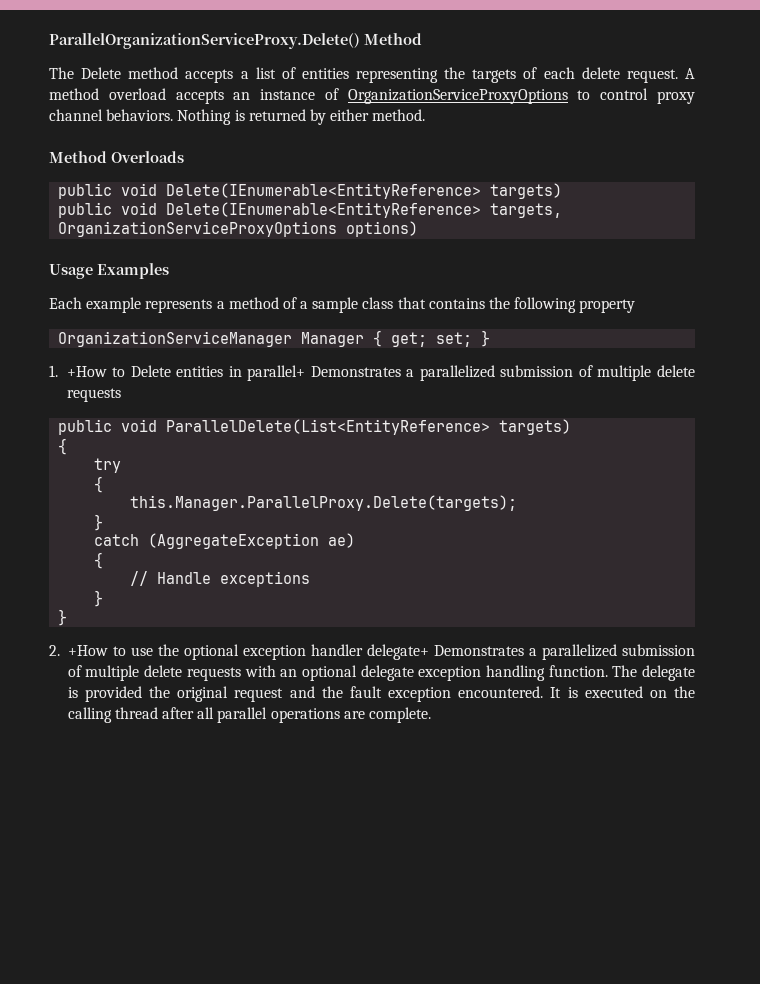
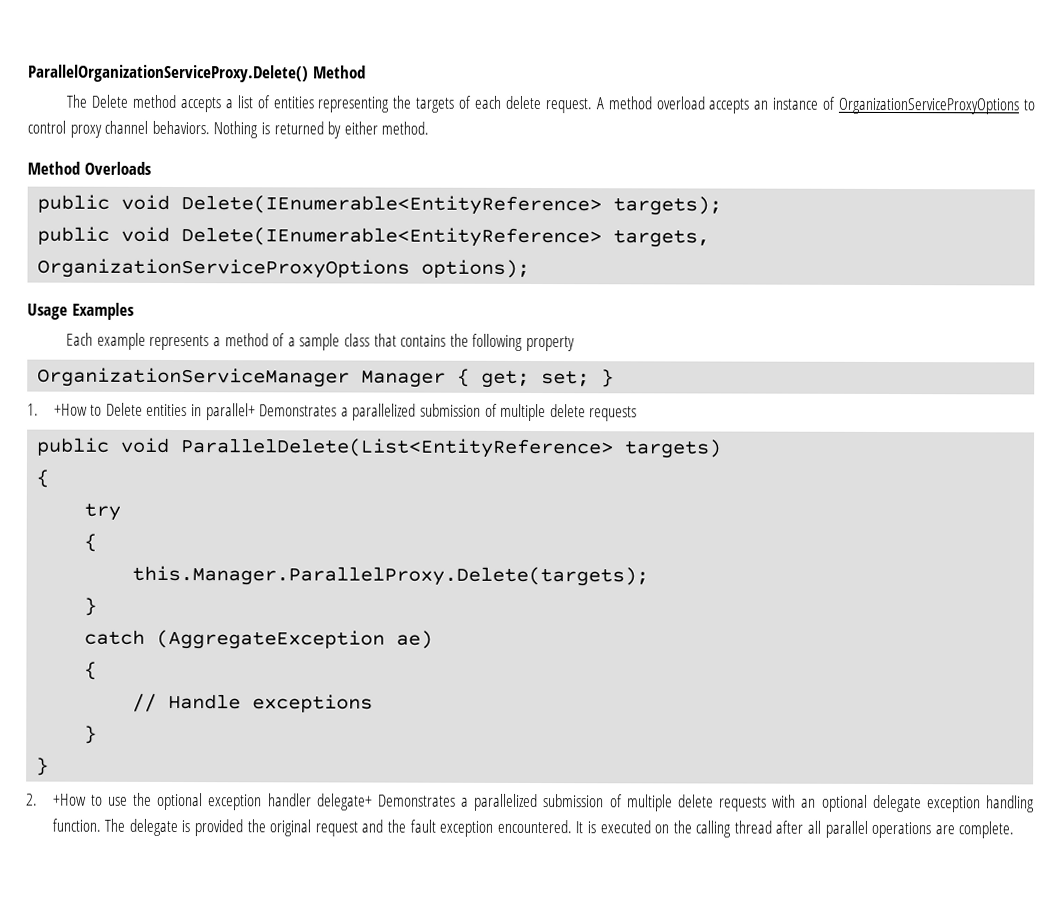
- public void Delete(IEnumerable<EntityReference> targets)
+ public void Delete(IEnumerable<EntityReference> targets);
- public void Delete(IEnumerable<EntityReference> targets, OrganizationServiceProxyOptions options)
+ public void Delete(IEnumerable<EntityReference> targets, OrganizationServiceProxyOptions options);

